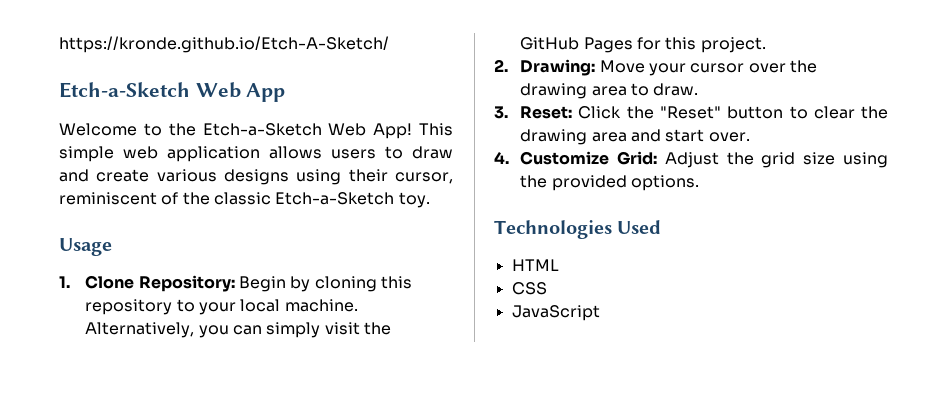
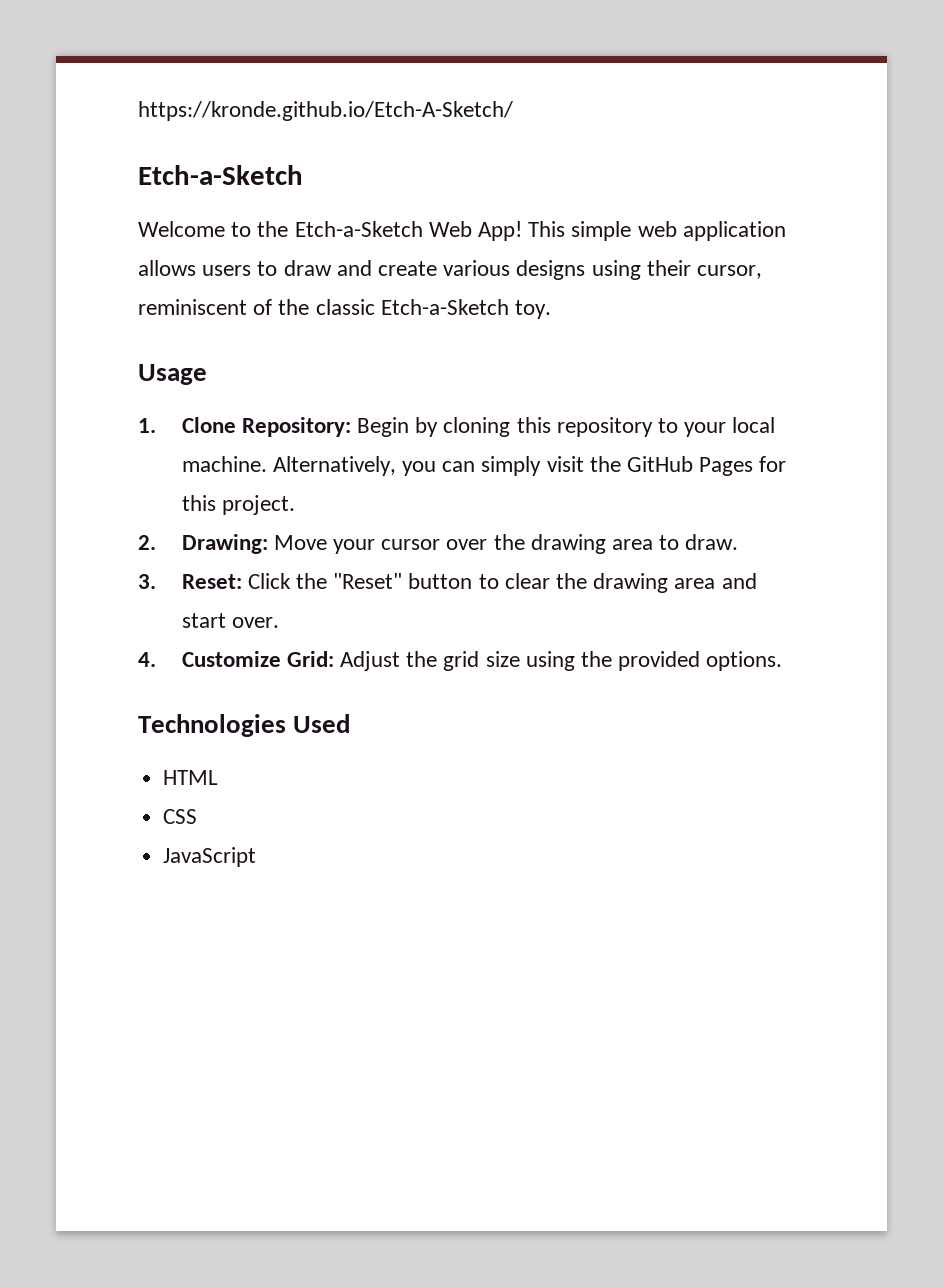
  https://kronde.github.io/Etch-A-Sketch/
- Etch-a-Sketch Web App
+ Etch-a-Sketch

